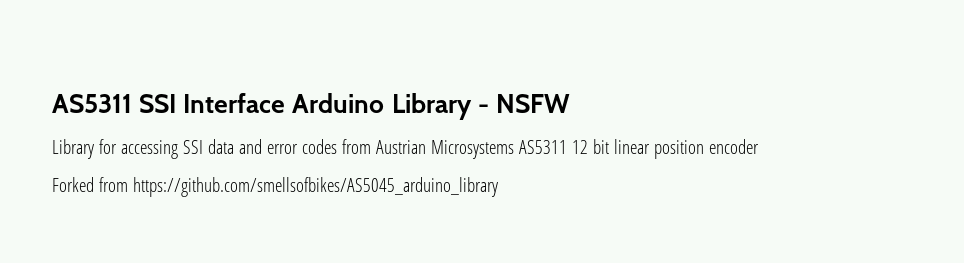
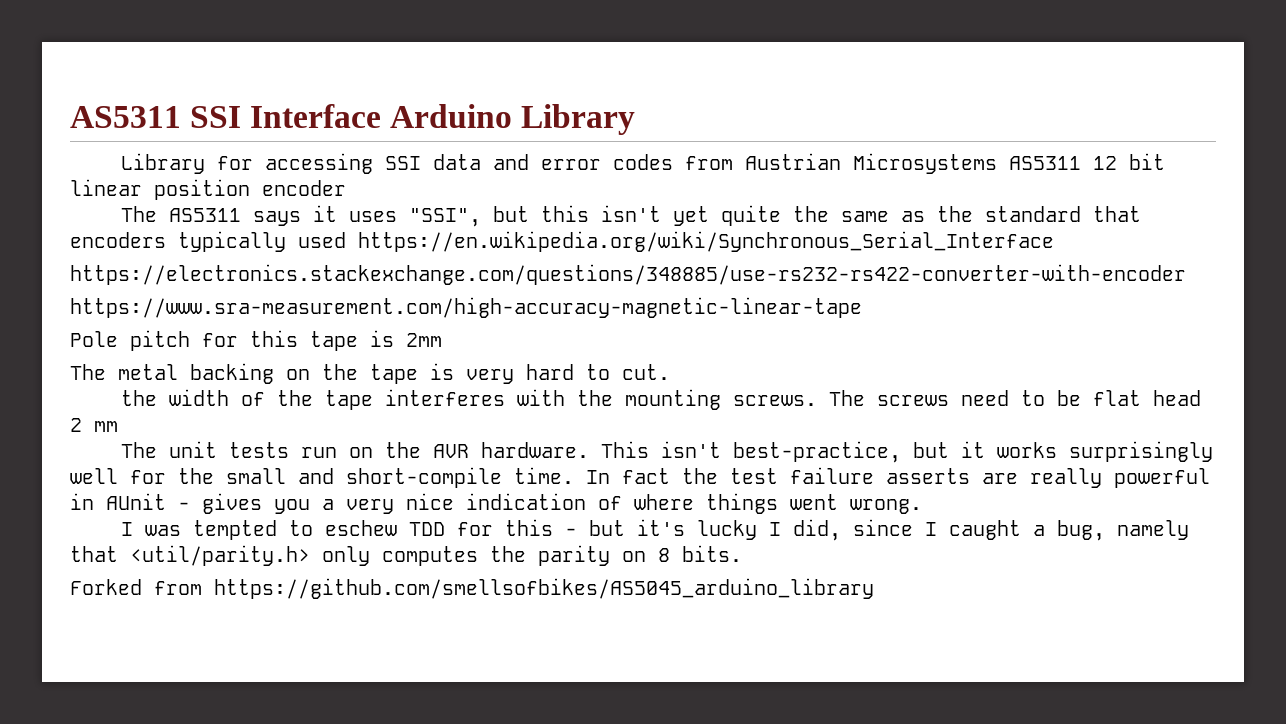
- AS5311 SSI Interface Arduino Library - NSFW
+ AS5311 SSI Interface Arduino Library
+ The AS5311 says it uses "SSI", but this isn't yet quite the same as the standard that encoders typically used https://en.wikipedia.org/wiki/Synchronous_Serial_Interface
+ https://electronics.stackexchange.com/questions/348885/use-rs232-rs422-converter-with-encoder
+ https://www.sra-measurement.com/high-accuracy-magnetic-linear-tape
+ Pole pitch for this tape is 2mm
+ The metal backing on the tape is very hard to cut.
+ the width of the tape interferes with the mounting screws. The screws need to be flat head 2 mm
+ The unit tests run on the AVR hardware. This isn't best-practice, but it works surprisingly well for the small and short-compile time. In fact the test failure asserts are really powerful in AUnit - gives you a very nice indication of where things went wrong.
+ I was tempted to eschew TDD for this - but it's lucky I did, since I caught a bug, namely that <util/parity.h> only computes the parity on 8 bits.

